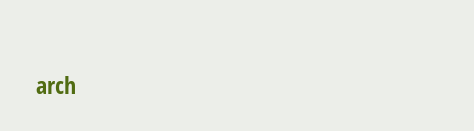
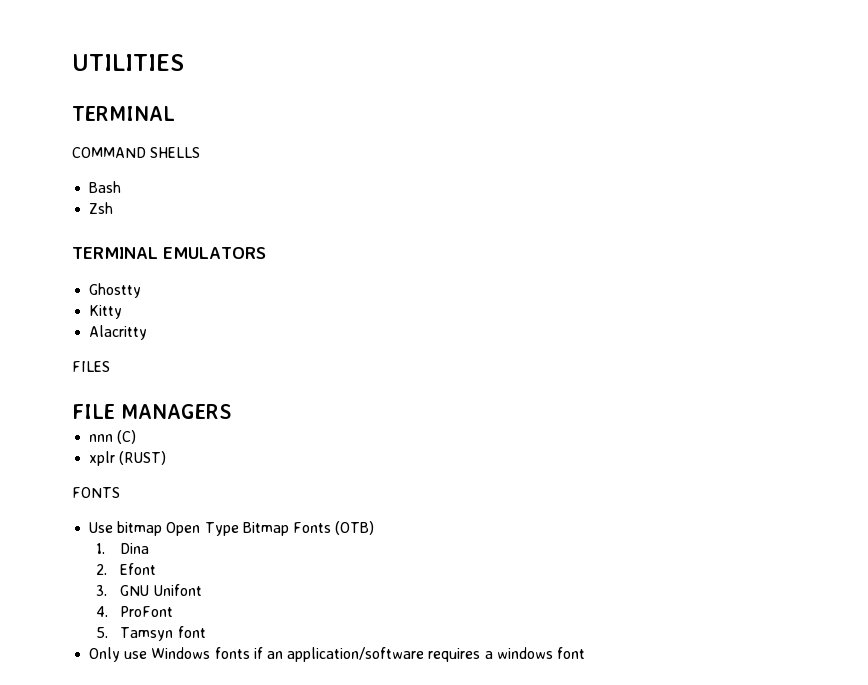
- arch
+ UTILITIES
+ TERMINAL
+ COMMAND SHELLS
+ Bash
+ Zsh
+ TERMINAL EMULATORS
+ Ghostty
+ Kitty
+ Alacritty
+ FILES
+ FILE MANAGERS
+ nnn (C)
+ xplr (RUST)
+ FONTS
+ Use bitmap Open Type Bitmap Fonts (OTB)
+ 1. Dina
+ 2. Efont
+ 3. GNU Unifont
+ 4. ProFont
+ 5. Tamsyn font
+ Only use Windows fonts if an application/software requires a windows font

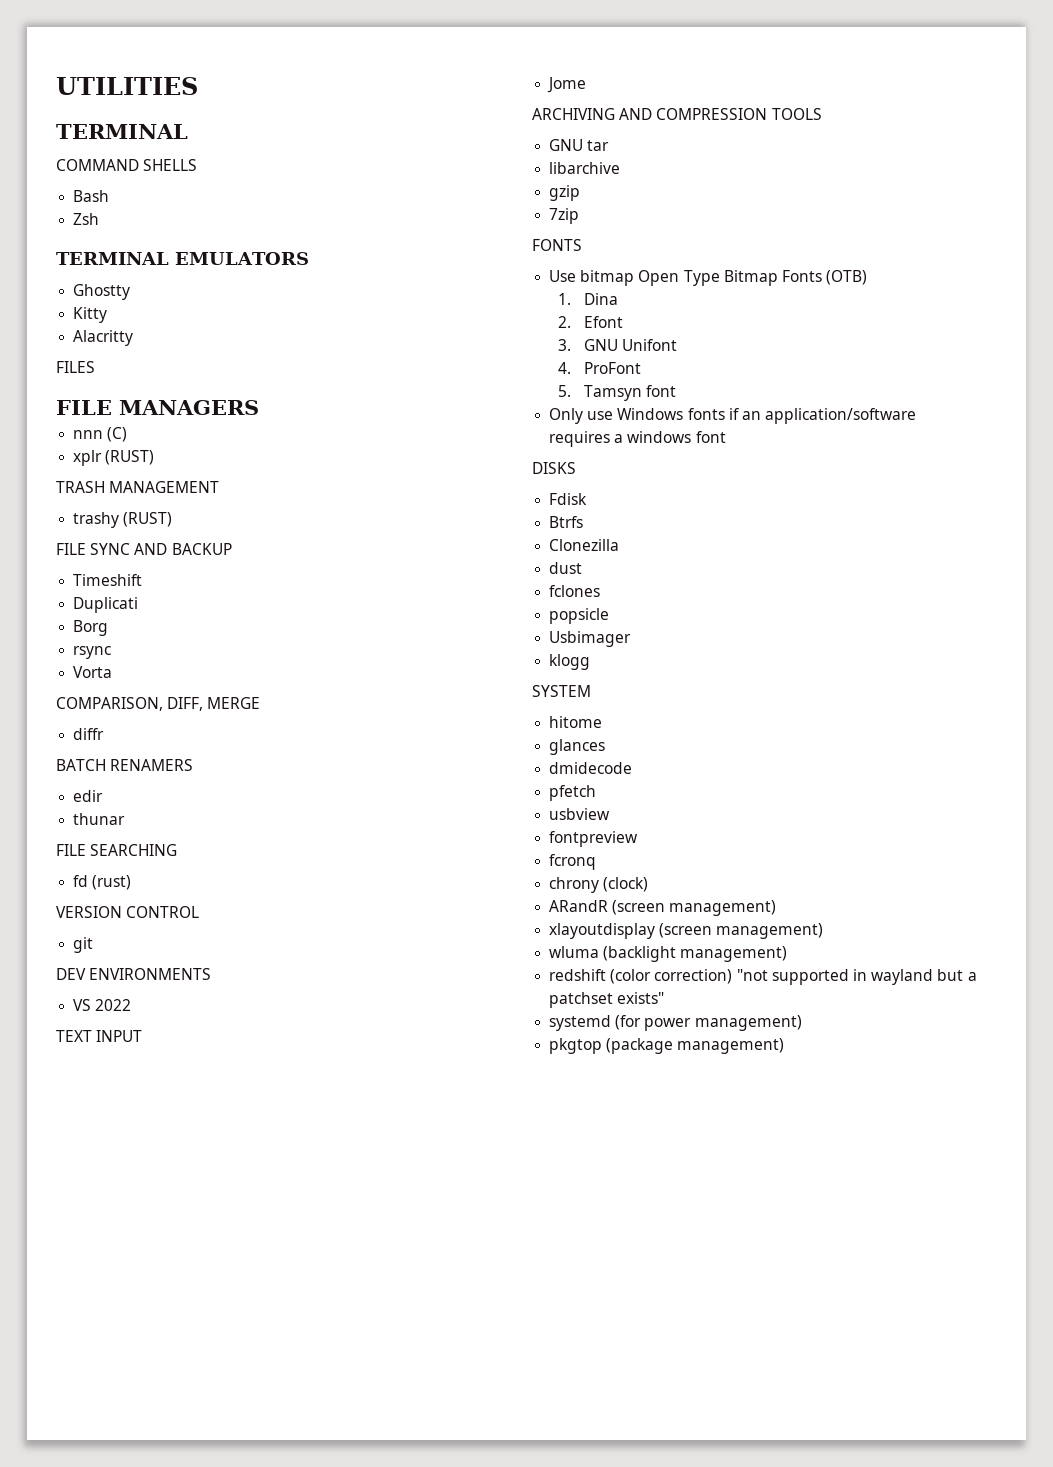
+ TRASH MANAGEMENT
+ trashy (RUST)
+ FILE SYNC AND BACKUP
+ Timeshift
+ Duplicati
+ Borg
+ rsync
+ Vorta
+ COMPARISON, DIFF, MERGE
+ diffr
+ BATCH RENAMERS
+ edir
+ thunar
+ FILE SEARCHING
+ fd (rust)
+ VERSION CONTROL
+ git
+ DEV ENVIRONMENTS
+ VS 2022
+ TEXT INPUT
+ Jome
+ ARCHIVING AND COMPRESSION TOOLS
+ GNU tar
+ libarchive
+ gzip
+ 7zip
+ DISKS
+ Fdisk
+ Btrfs
+ Clonezilla
+ dust
+ fclones
+ popsicle
+ Usbimager
+ klogg
+ SYSTEM
+ hitome
+ glances
+ dmidecode
+ pfetch
+ usbview
+ fontpreview
+ fcronq
+ chrony (clock)
+ ARandR (screen management)
+ xlayoutdisplay (screen management)
+ wluma (backlight management)
+ redshift (color correction) "not supported in wayland but a patchset exists"
+ systemd (for power management)
+ pkgtop (package management)

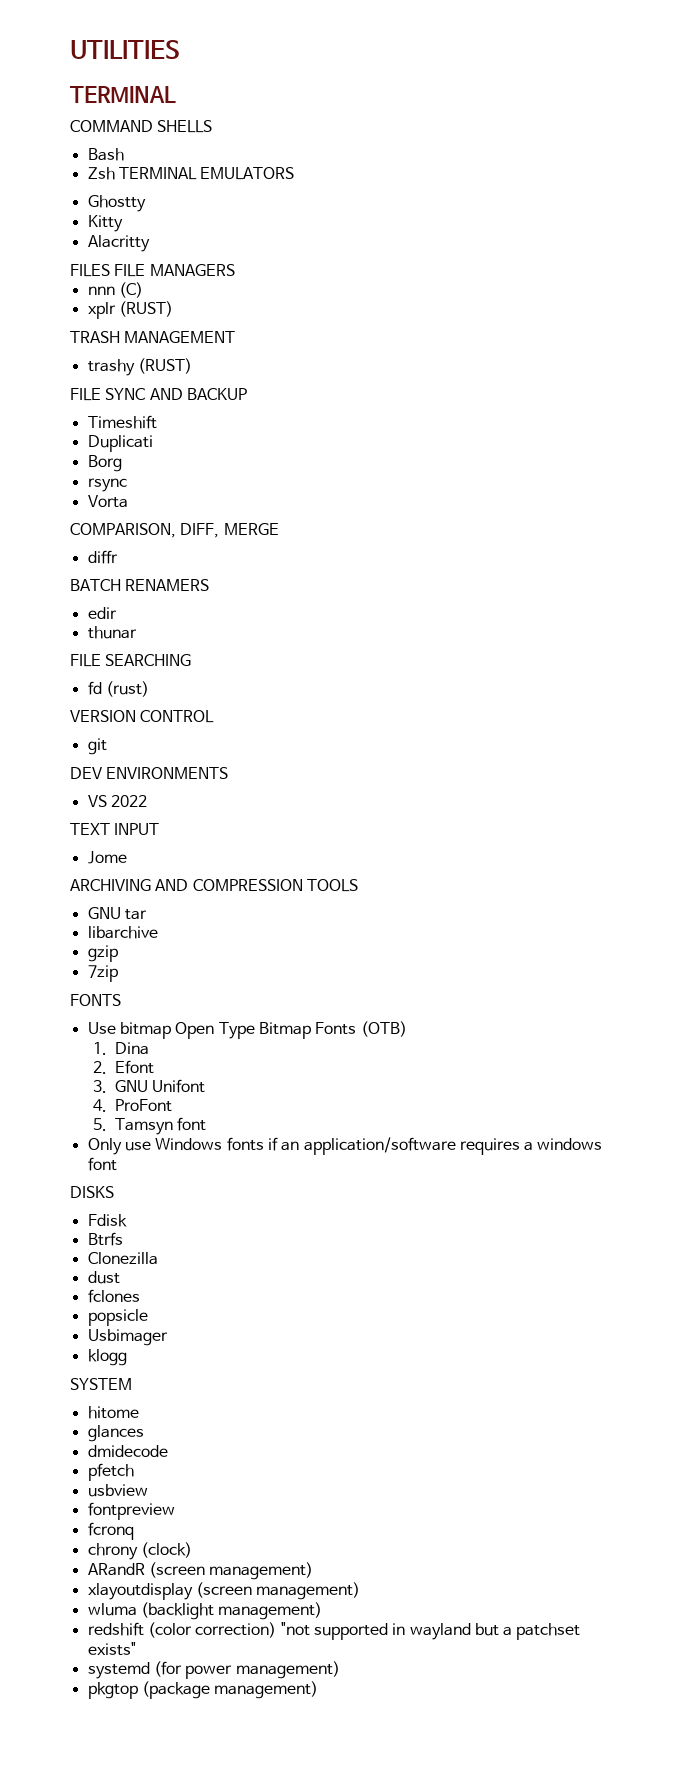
- Zsh
- TERMINAL EMULATORS
+ Zsh TERMINAL EMULATORS
- FILES
- FILE MANAGERS
+ FILES FILE MANAGERS

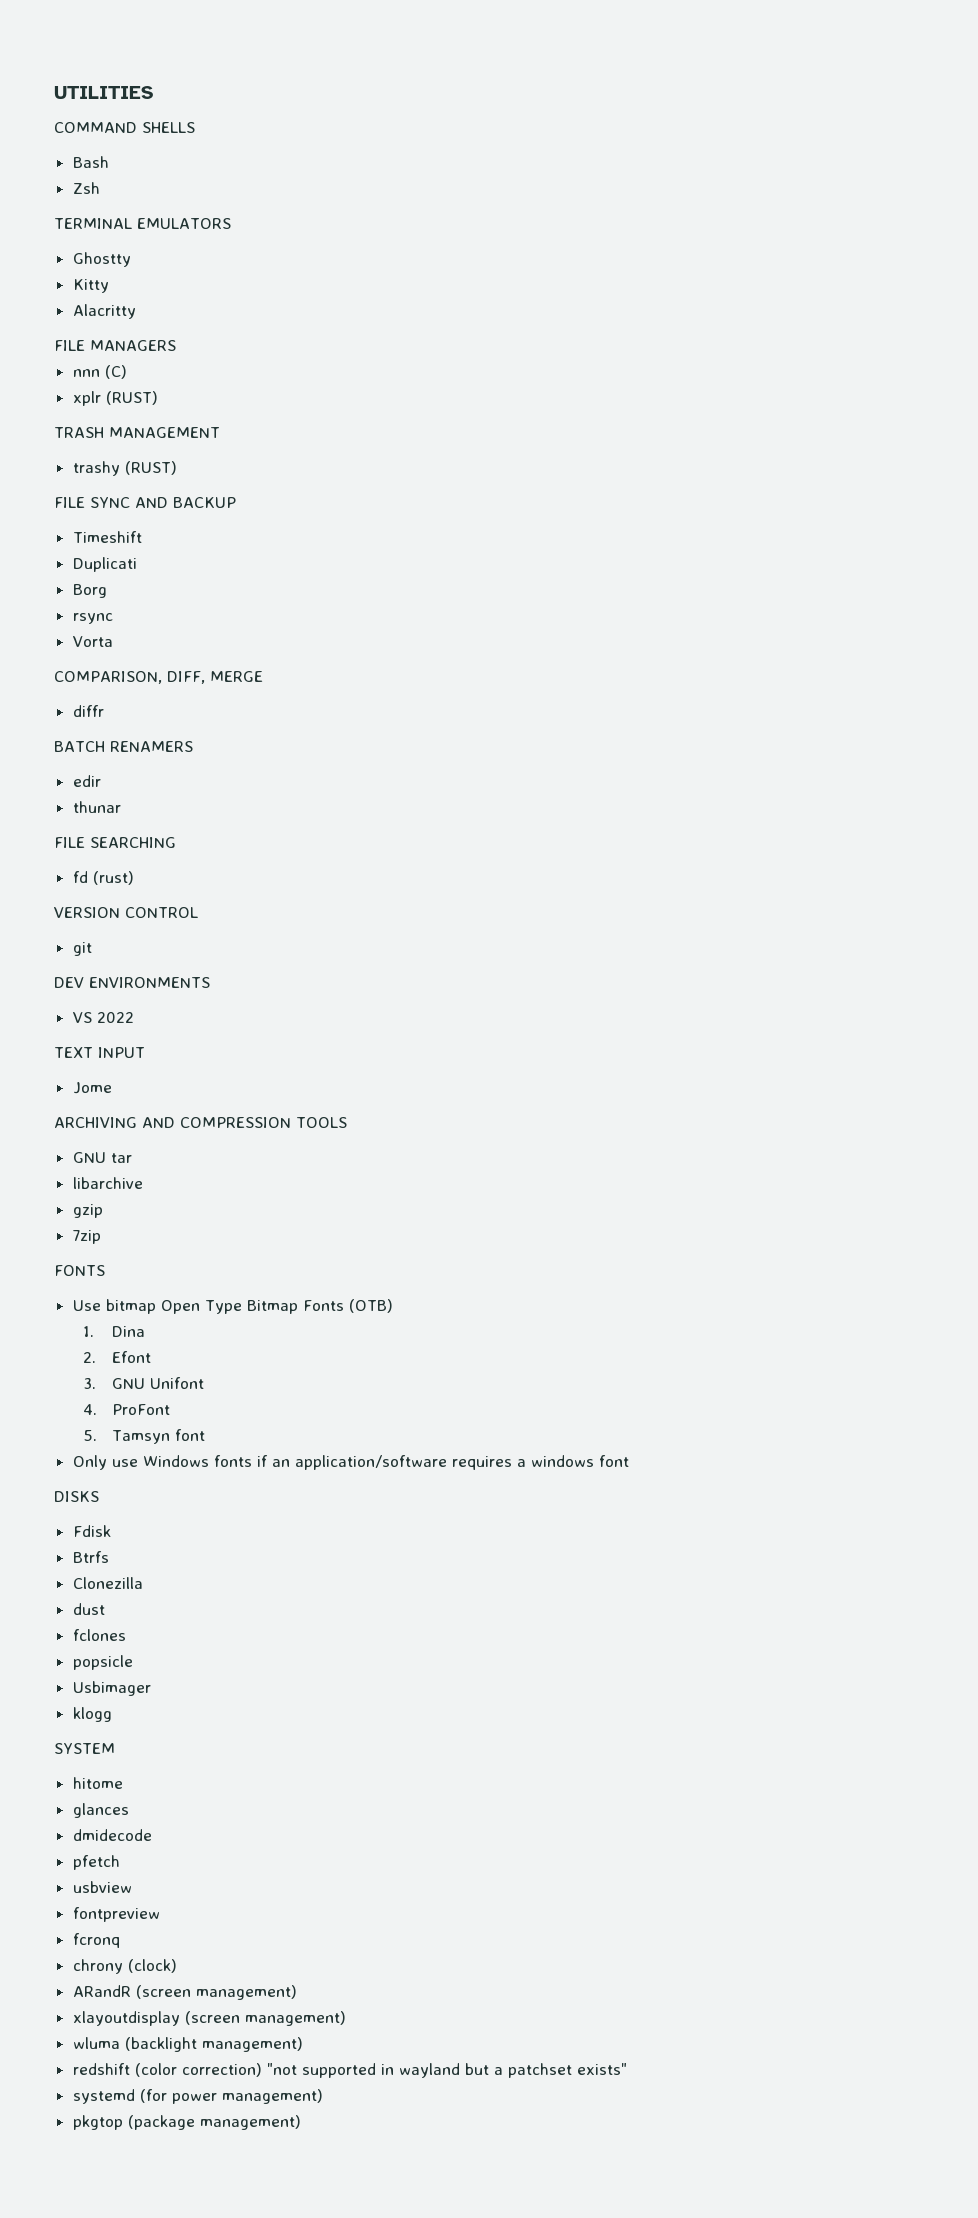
  UTILITIES
- TERMINAL
- Zsh TERMINAL EMULATORS
+ Zsh
+ TERMINAL EMULATORS
- FILES FILE MANAGERS
+ FILE MANAGERS

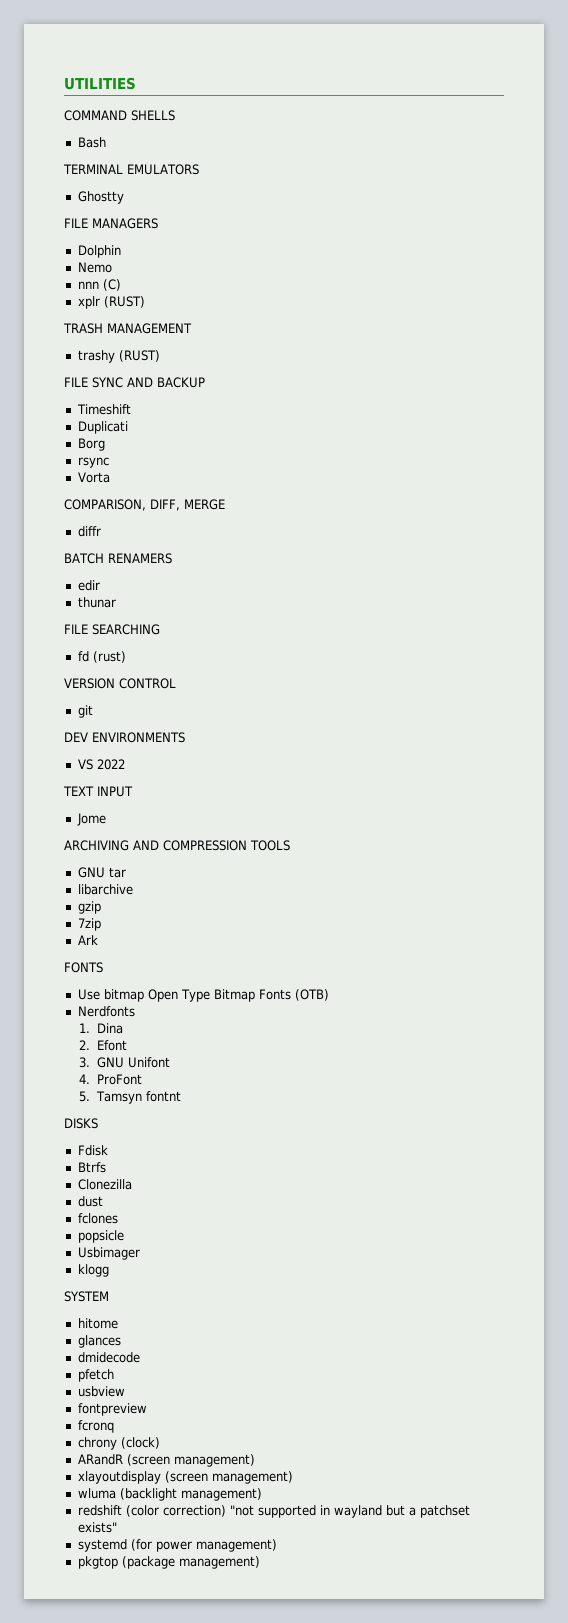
- Zsh
- Kitty
- Alacritty
+ Dolphin
+ Nemo
+ Ark
+ Nerdfonts
- 5. Tamsyn font
- Only use Windows fonts if an application/software requires a windows font
+ 5. Tamsyn fontnt

